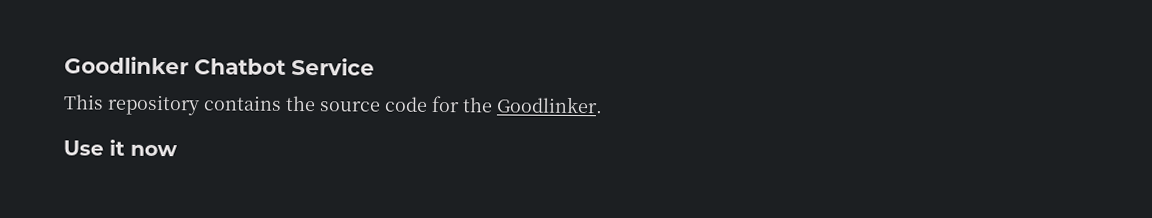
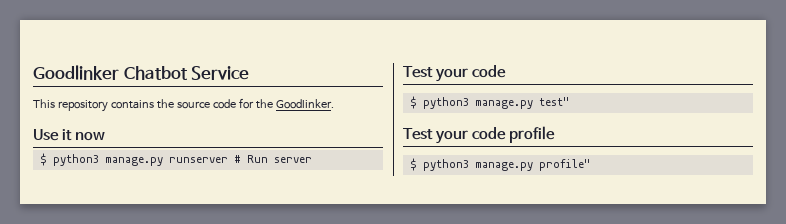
+ $ python3 manage.py runserver # Run server
+ Test your code
+ $ python3 manage.py test"
+ Test your code profile
+ $ python3 manage.py profile"

